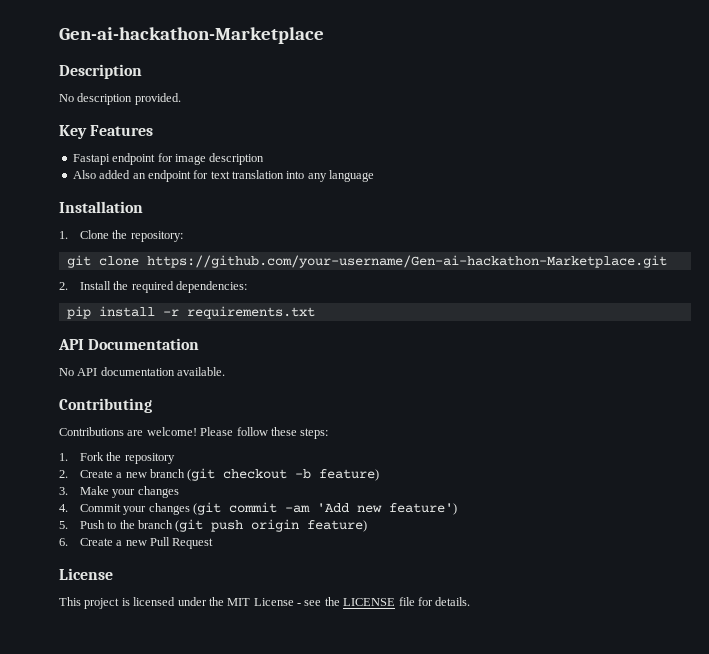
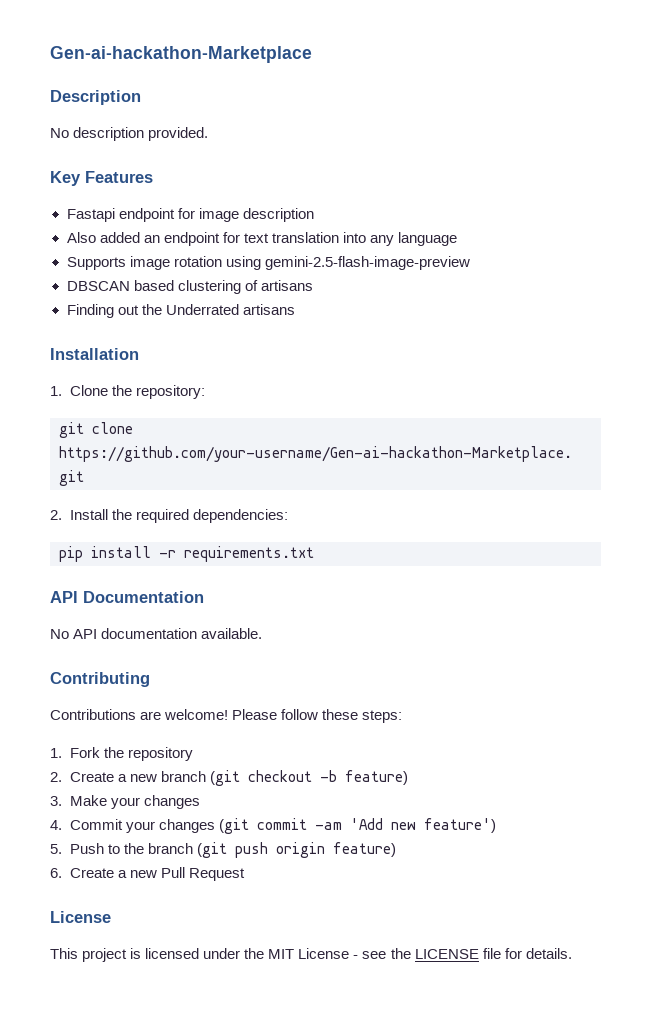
+ Supports image rotation using gemini-2.5-flash-image-preview
+ DBSCAN based clustering of artisans
+ Finding out the Underrated artisans

